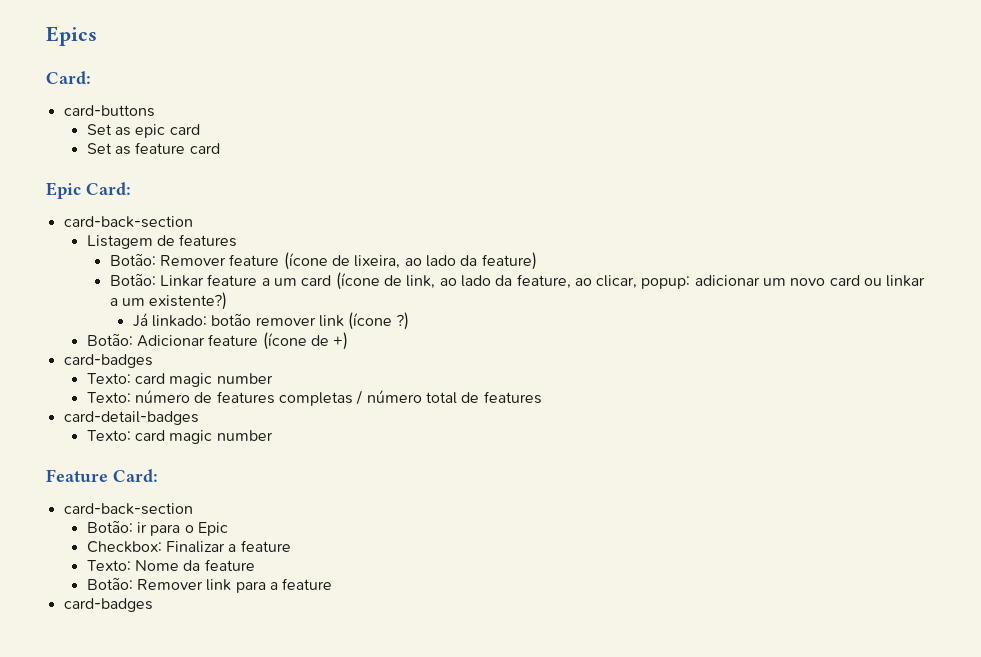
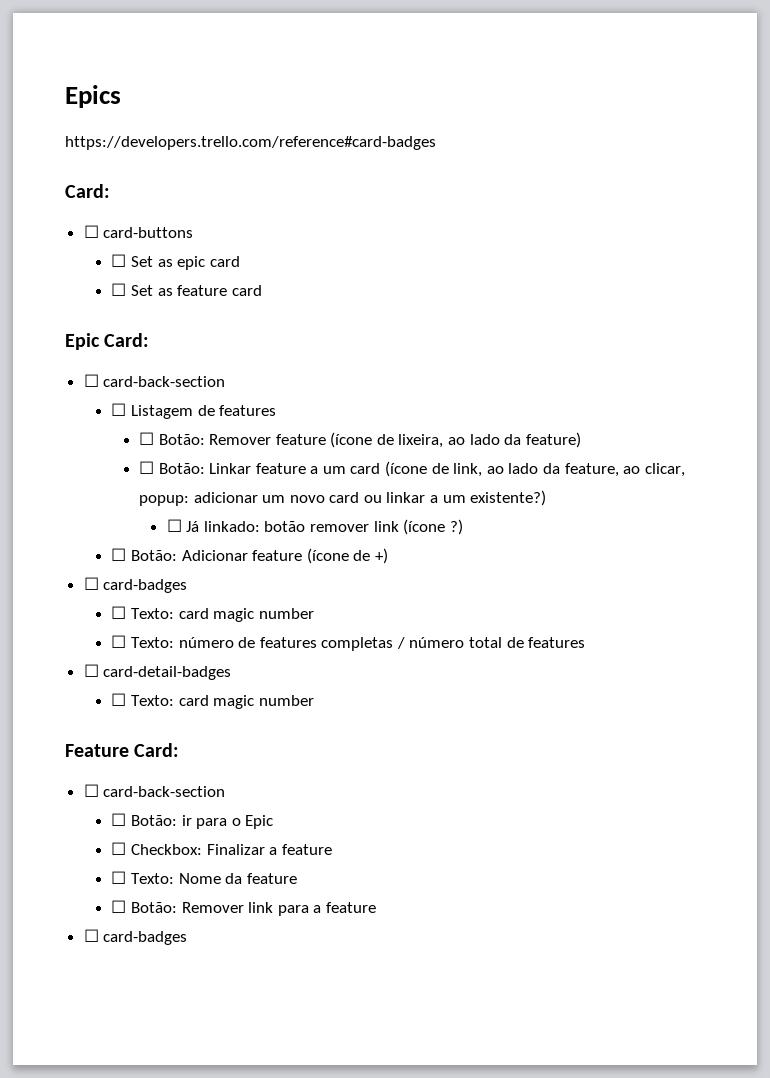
  Epics
+ https://developers.trello.com/reference#card-badges
  Card:
- card-buttons
+ ☐ card-buttons
- Set as epic card
+ ☐ Set as epic card
- Set as feature card
+ ☐ Set as feature card
  Epic Card:
- card-back-section
- Listagem de features
+ ☐ card-back-section
+ ☐ Listagem de features
- Botão: Remover feature (ícone de lixeira, ao lado da feature)
+ ☐ Botão: Remover feature (ícone de lixeira, ao lado da feature)
- Botão: Linkar feature a um card (ícone de link, ao lado da feature, ao clicar, popup: adicionar um novo card ou linkar a um existente?)
+ ☐ Botão: Linkar feature a um card (ícone de link, ao lado da feature, ao clicar, popup: adicionar um novo card ou linkar a um existente?)
- Já linkado: botão remover link (ícone ?)
+ ☐ Já linkado: botão remover link (ícone ?)
- Botão: Adicionar feature (ícone de +)
- card-badges
- Texto: card magic number
- Texto: número de features completas / número total de features
+ ☐ Botão: Adicionar feature (ícone de +)
+ ☐ card-badges
+ ☐ Texto: card magic number
+ ☐ Texto: número de features completas / número total de features
- card-detail-badges
- Texto: card magic number
+ ☐ card-detail-badges
+ ☐ Texto: card magic number
  Feature Card:
- card-back-section
- Botão: ir para o Epic
+ ☐ card-back-section
+ ☐ Botão: ir para o Epic
- Checkbox: Finalizar a feature
+ ☐ Checkbox: Finalizar a feature
- Texto: Nome da feature
+ ☐ Texto: Nome da feature
- Botão: Remover link para a feature
- card-badges
+ ☐ Botão: Remover link para a feature
+ ☐ card-badges

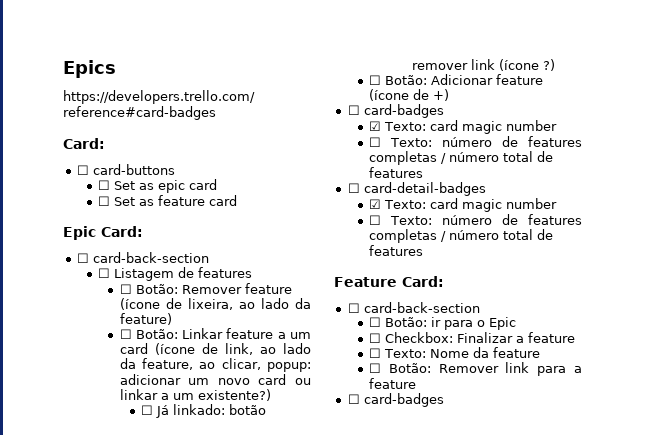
  ☐ Botão: Adicionar feature (ícone de +)
  ☐ card-badges
- ☐ Texto: card magic number
+ ☑ Texto: card magic number
  ☐ card-detail-badges
- ☐ Texto: card magic number
+ ☑ Texto: card magic number
+ ☐ Texto: número de features completas / número total de features

